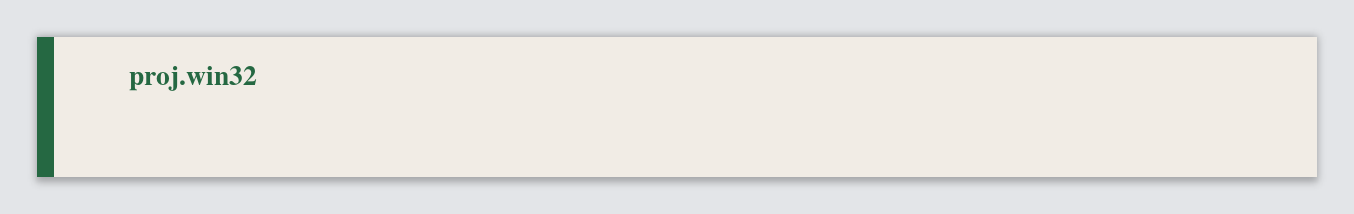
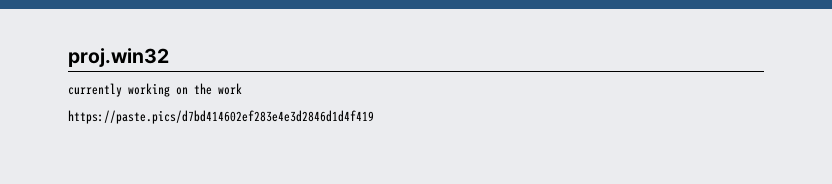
+ currently working on the work
+ https://paste.pics/d7bd414602ef283e4e3d2846d1d4f419

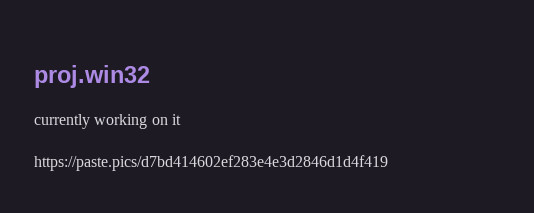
- currently working on the work
+ currently working on it

